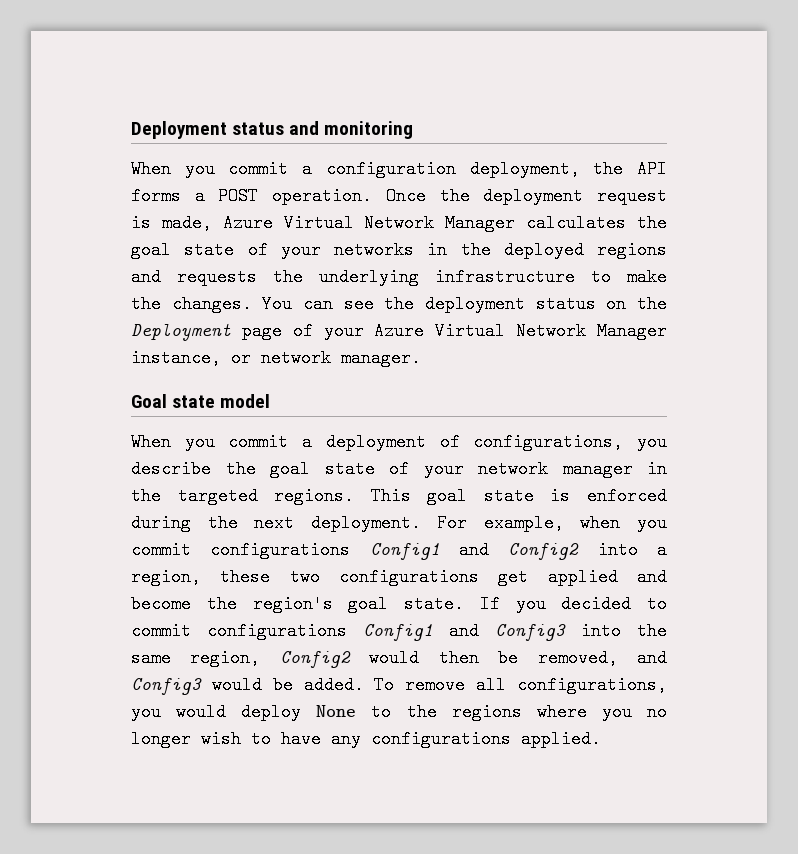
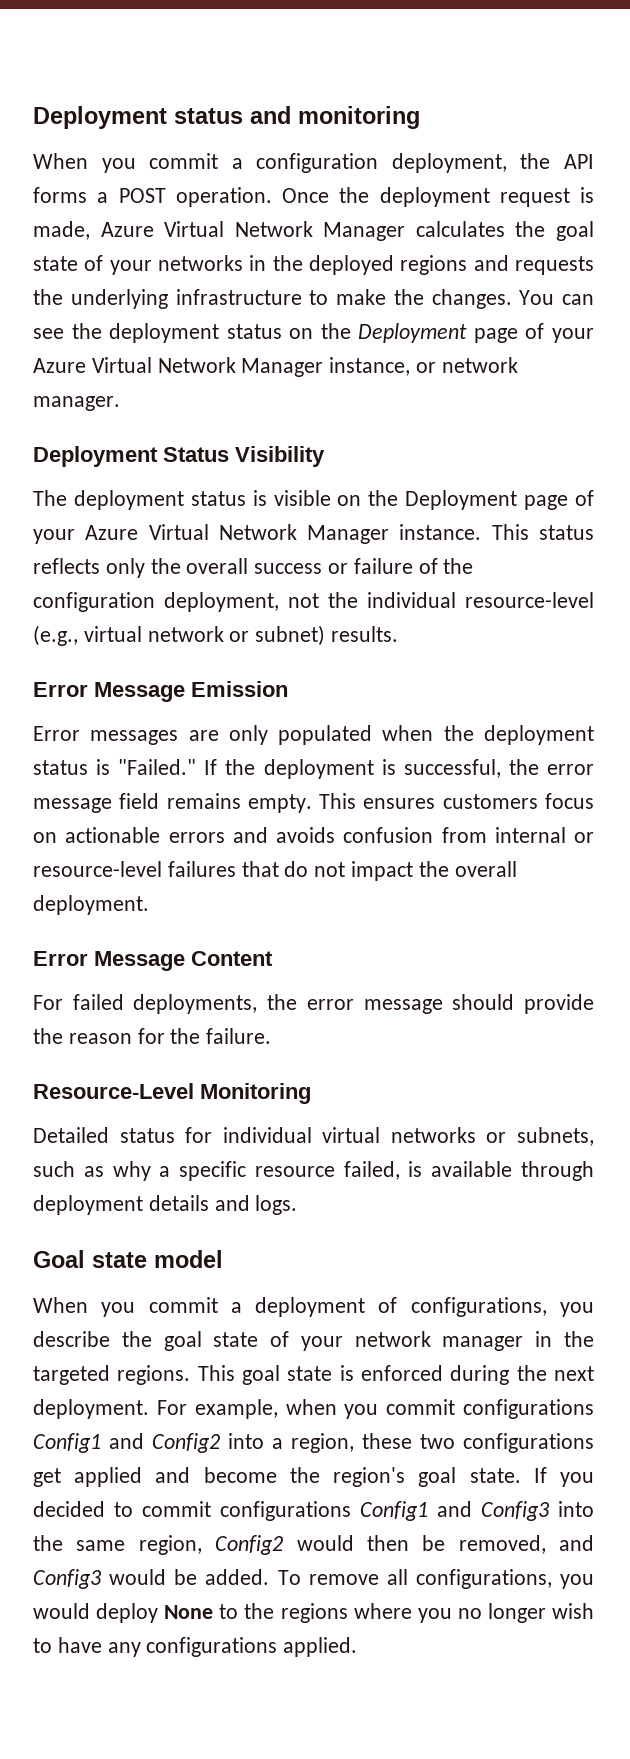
+ Deployment Status Visibility
+ The deployment status is visible on the Deployment page of your Azure Virtual Network Manager instance. This status reflects only the overall success or failure of the configuration deployment, not the individual resource-level (e.g., virtual network or subnet) results.
+ Error Message Emission
+ Error messages are only populated when the deployment status is "Failed." If the deployment is successful, the error message field remains empty. This ensures customers focus on actionable errors and avoids confusion from internal or resource-level failures that do not impact the overall deployment.
+ Error Message Content
+ For failed deployments, the error message should provide the reason for the failure.
+ Resource-Level Monitoring
+ Detailed status for individual virtual networks or subnets, such as why a specific resource failed, is available through deployment details and logs.

